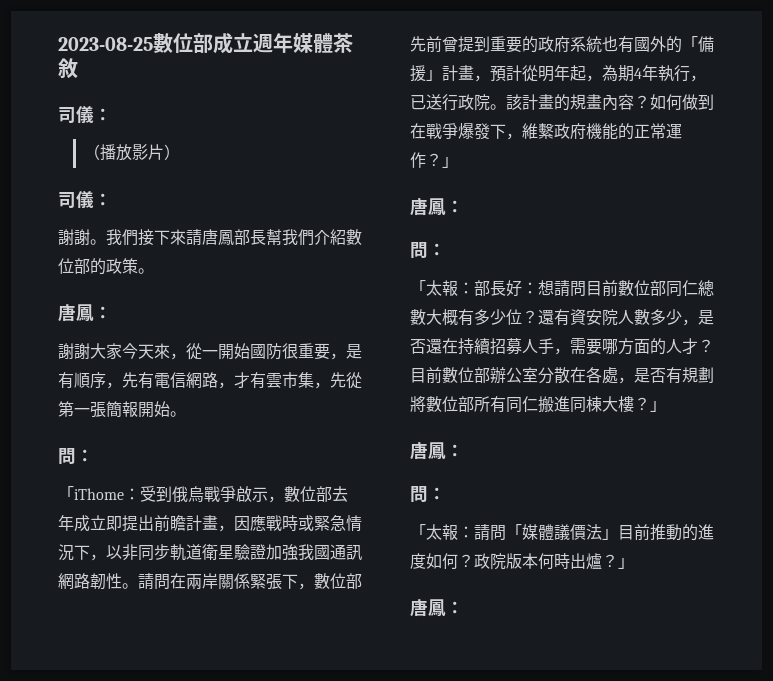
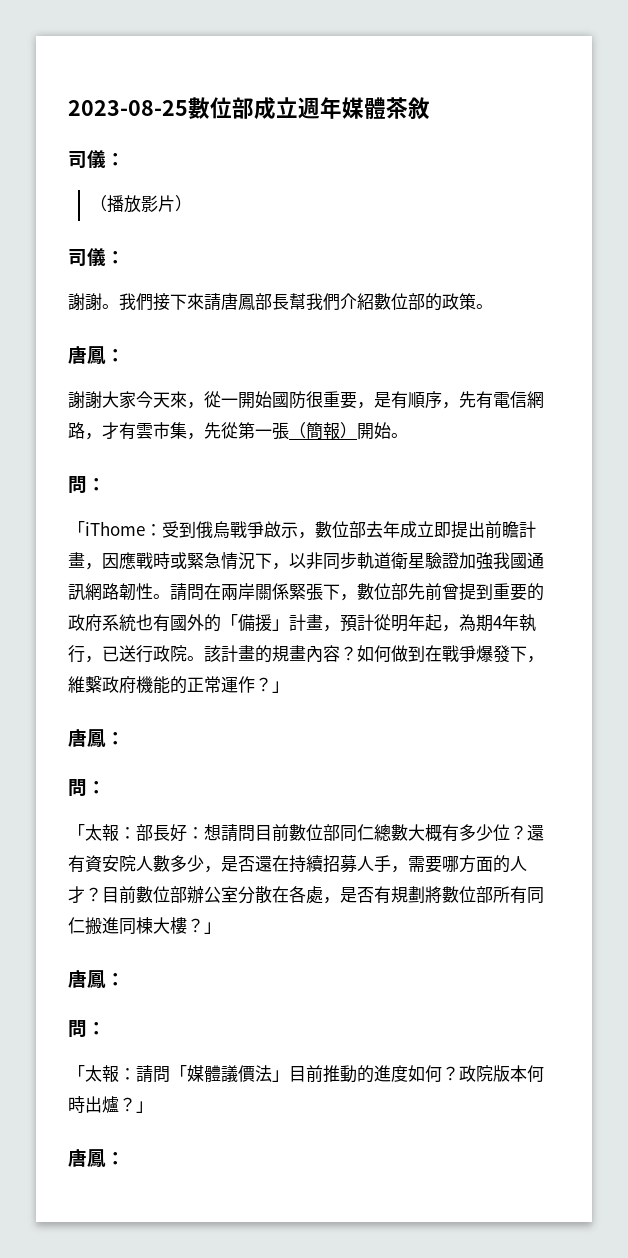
- 謝謝大家今天來，從一開始國防很重要，是有順序，先有電信網路，才有雲市集，先從第一張簡報開始。
+ 謝謝大家今天來，從一開始國防很重要，是有順序，先有電信網路，才有雲市集，先從第一張（簡報）開始。

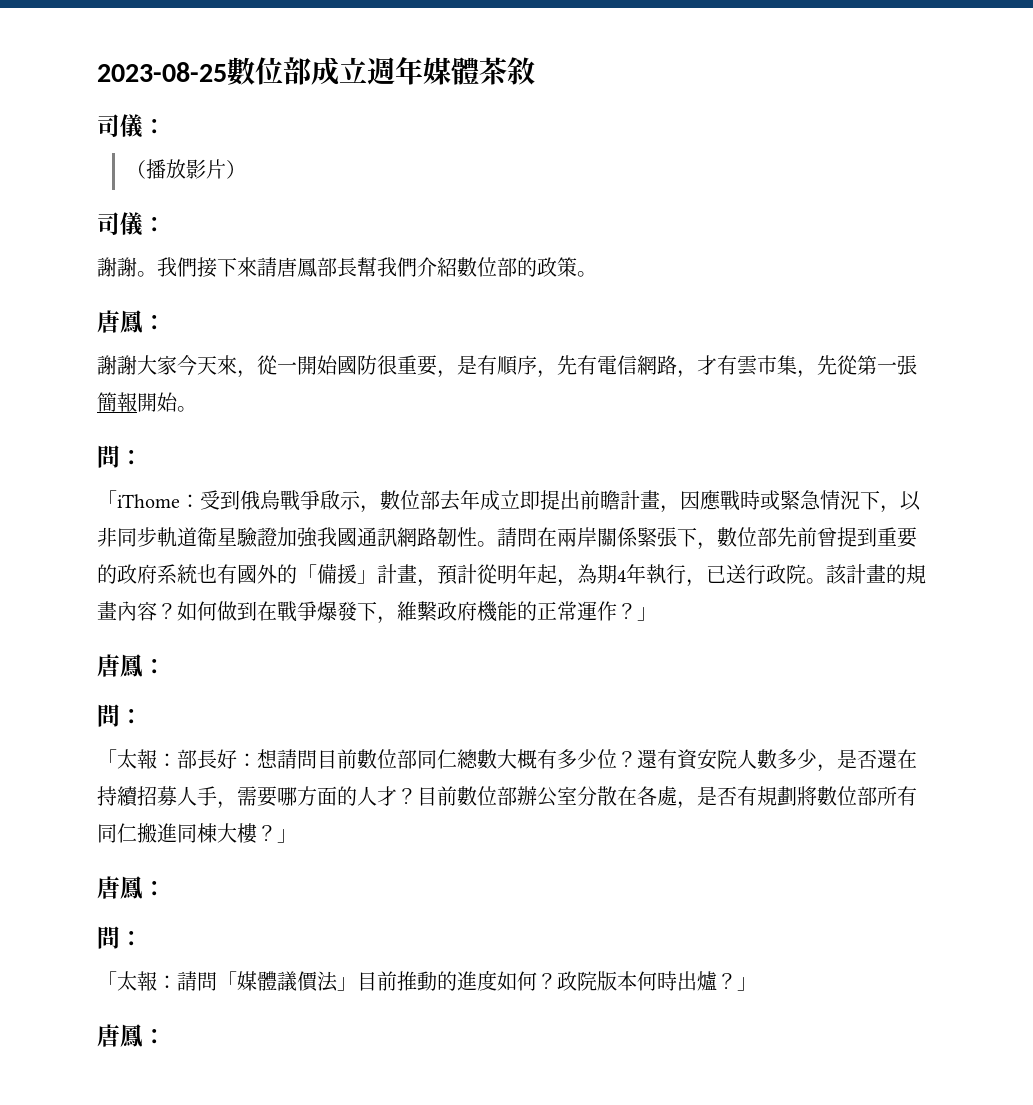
- 謝謝大家今天來，從一開始國防很重要，是有順序，先有電信網路，才有雲市集，先從第一張（簡報）開始。
+ 謝謝大家今天來，從一開始國防很重要，是有順序，先有電信網路，才有雲市集，先從第一張簡報開始。

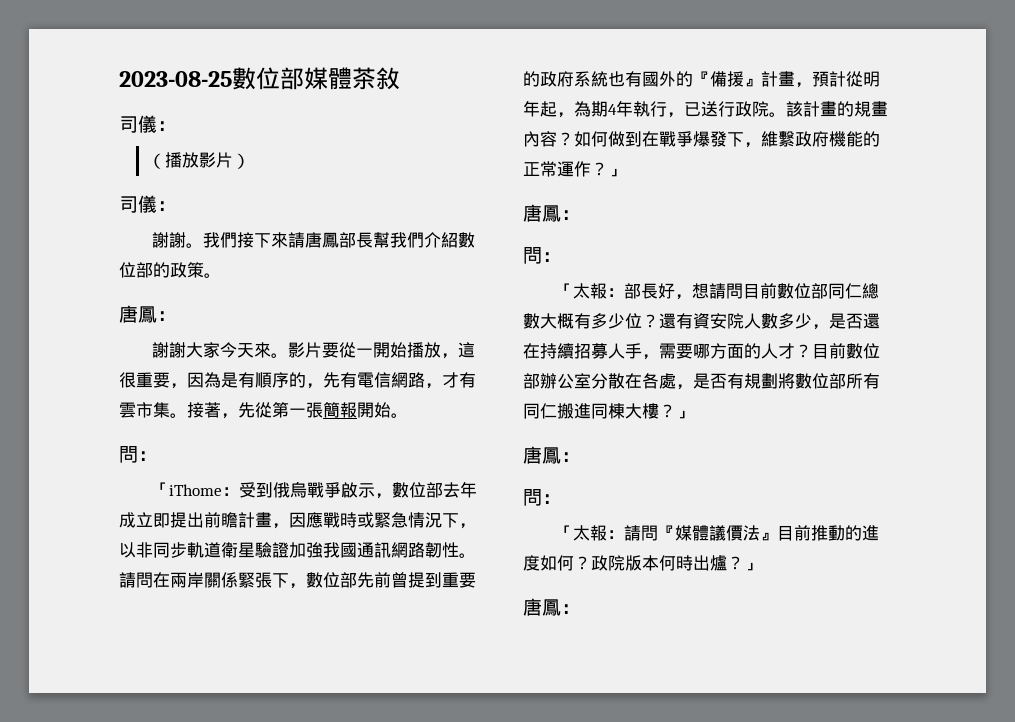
- 2023-08-25數位部成立週年媒體茶敘
+ 2023-08-25數位部媒體茶敘
- 謝謝大家今天來，從一開始國防很重要，是有順序，先有電信網路，才有雲市集，先從第一張簡報開始。
+ 謝謝大家今天來。影片要從一開始播放，這很重要，因為是有順序的，先有電信網路，才有雲市集。接著，先從第一張簡報開始。
- 請問在兩岸關係緊張下，數位部先前曾提到重要的政府系統也有國外的「備援」計畫，預計從明年起，為期4年執行，已送行政院。
+ 請問在兩岸關係緊張下，數位部先前曾提到重要的政府系統也有國外的『備援』計畫，預計從明年起，為期4年執行，已送行政院。
- 「太報：部長好：想請問目前數位部同仁總數大概有多少位？
+ 「太報：部長好，想請問目前數位部同仁總數大概有多少位？
- 「太報：請問「媒體議價法」目前推動的進度如何？
+ 「太報：請問『媒體議價法』目前推動的進度如何？

